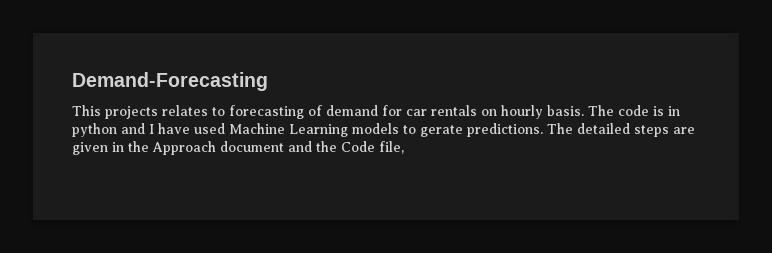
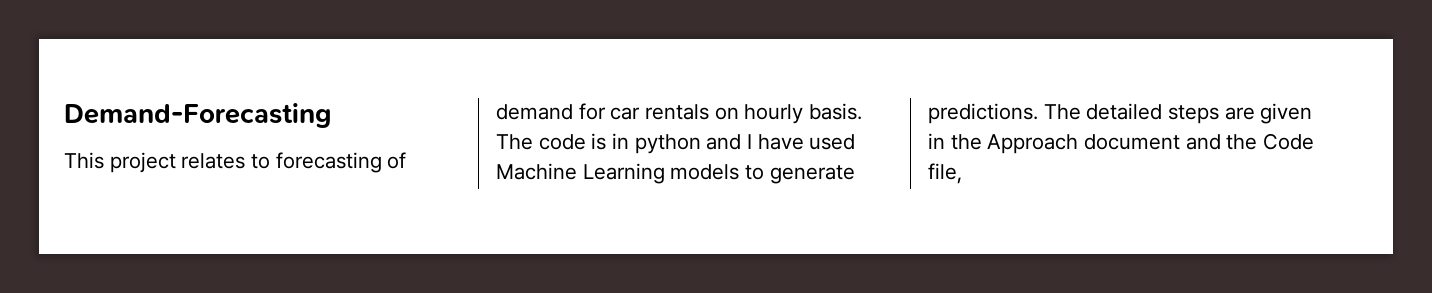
- This projects relates to forecasting of demand for car rentals on hourly basis.
+ This project relates to forecasting of demand for car rentals on hourly basis.
- The code is in python and I have used Machine Learning models to gerate predictions.
+ The code is in python and I have used Machine Learning models to generate predictions.

